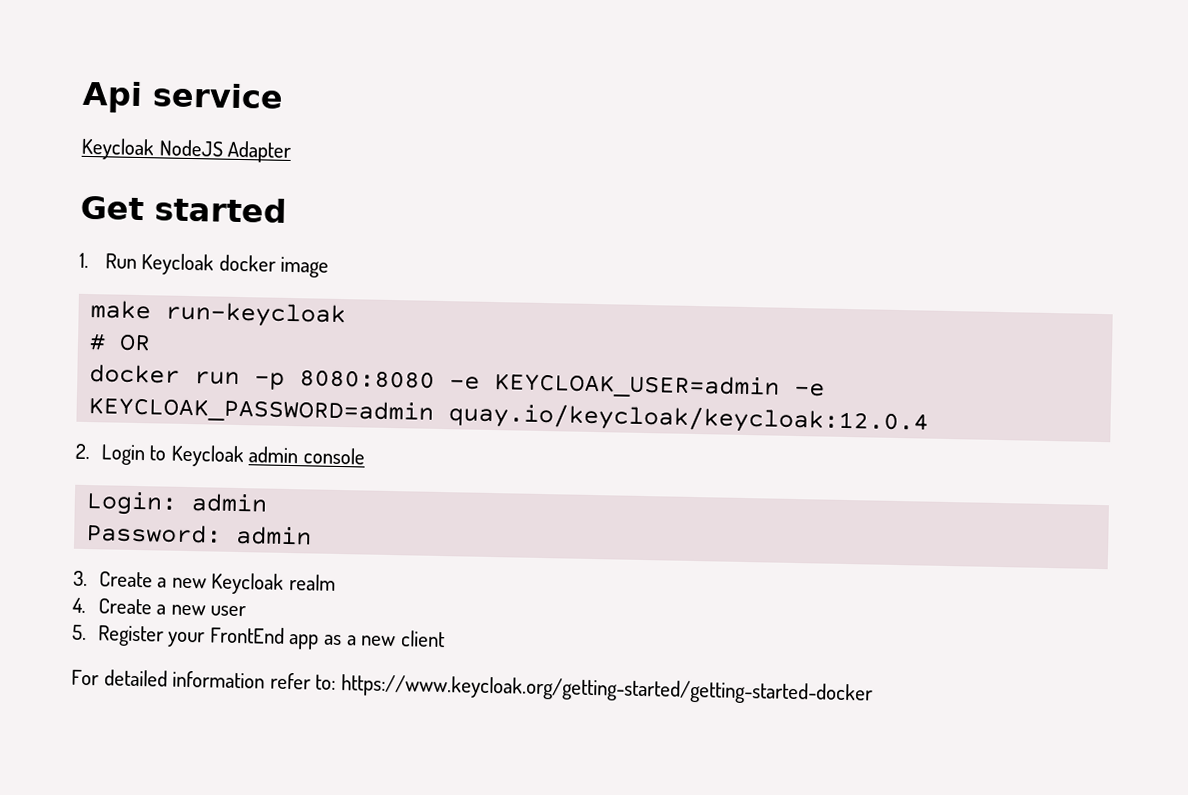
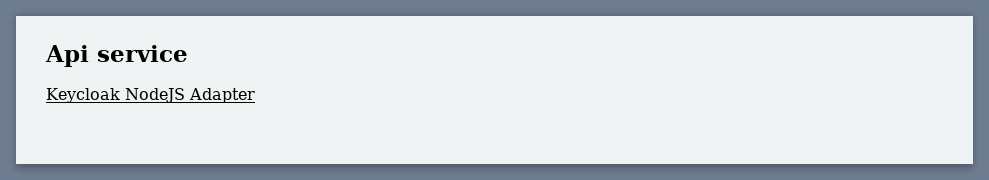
- Get started
- 1. Run Keycloak docker image
- make run-keycloak
- # OR
- docker run -p 8080:8080 -e KEYCLOAK_USER=admin -e KEYCLOAK_PASSWORD=admin quay.io/keycloak/keycloak:12.0.4
- 2. Login to Keycloak admin console
- Login: admin
- Password: admin
- 3. Create a new Keycloak realm
- 4. Create a new user
- 5. Register your FrontEnd app as a new client
- For detailed information refer to: https://www.keycloak.org/getting-started/getting-started-docker

